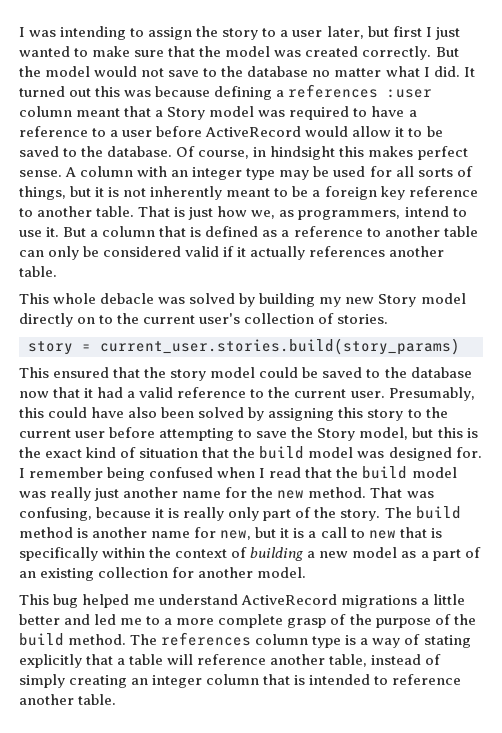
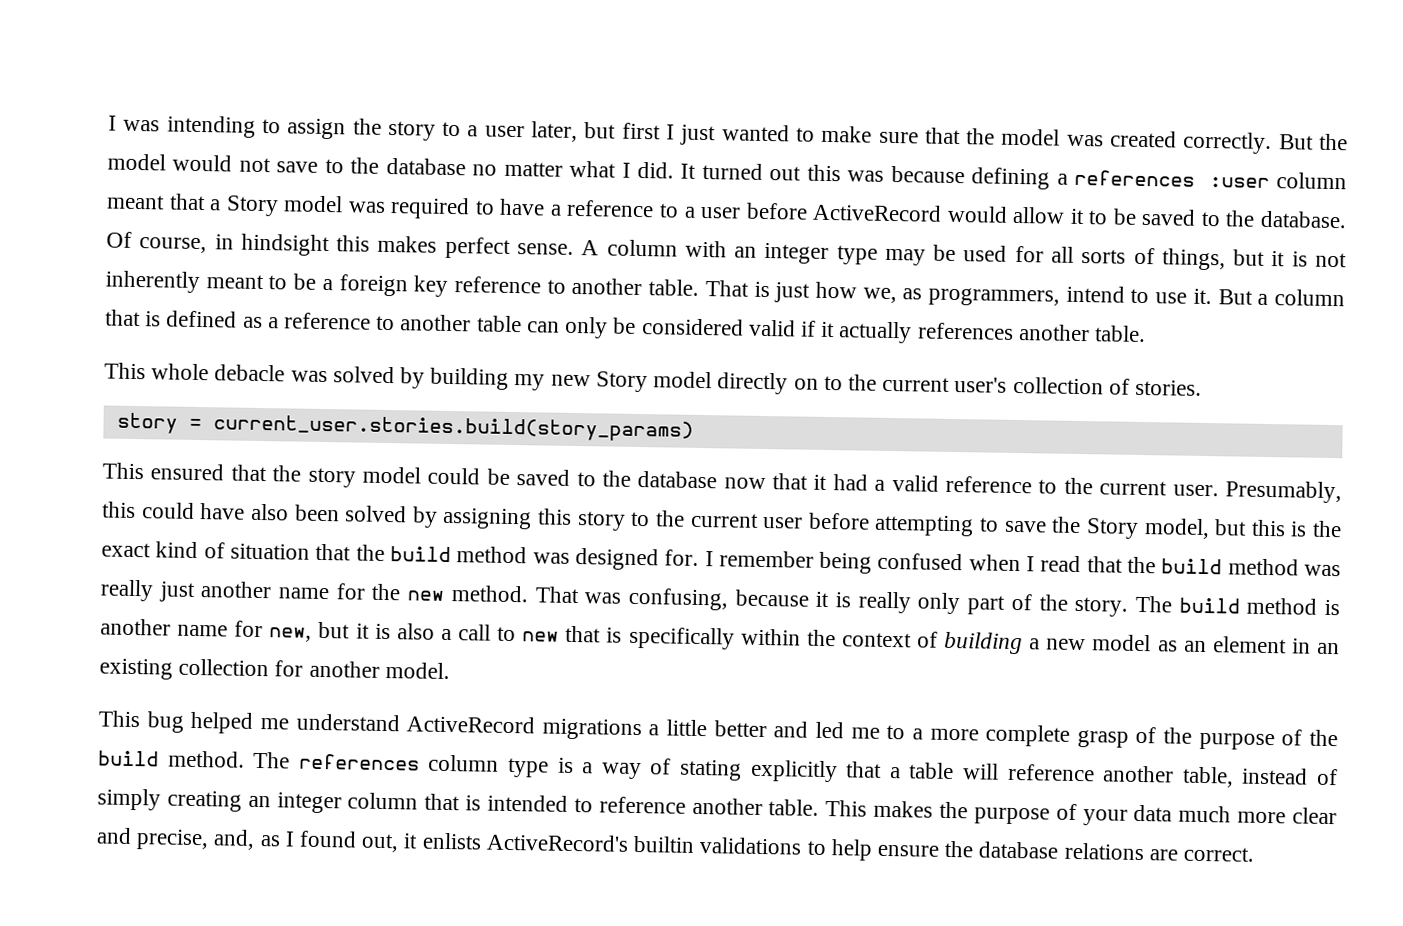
- Presumably, this could have also been solved by assigning this story to the current user before attempting to save the Story model, but this is the exact kind of situation that the build model was designed for.
+ Presumably, this could have also been solved by assigning this story to the current user before attempting to save the Story model, but this is the exact kind of situation that the build method was designed for.
- I remember being confused when I read that the build model was really just another name for the new method.
+ I remember being confused when I read that the build method was really just another name for the new method.
- The build method is another name for new, but it is a call to new that is specifically within the context of building a new model as a part of an existing collection for another model.
+ The build method is another name for new, but it is also a call to new that is specifically within the context of building a new model as an element in an existing collection for another model.
+ This makes the purpose of your data much more clear and precise, and, as I found out, it enlists ActiveRecord's builtin validations to help ensure the database relations are correct.

